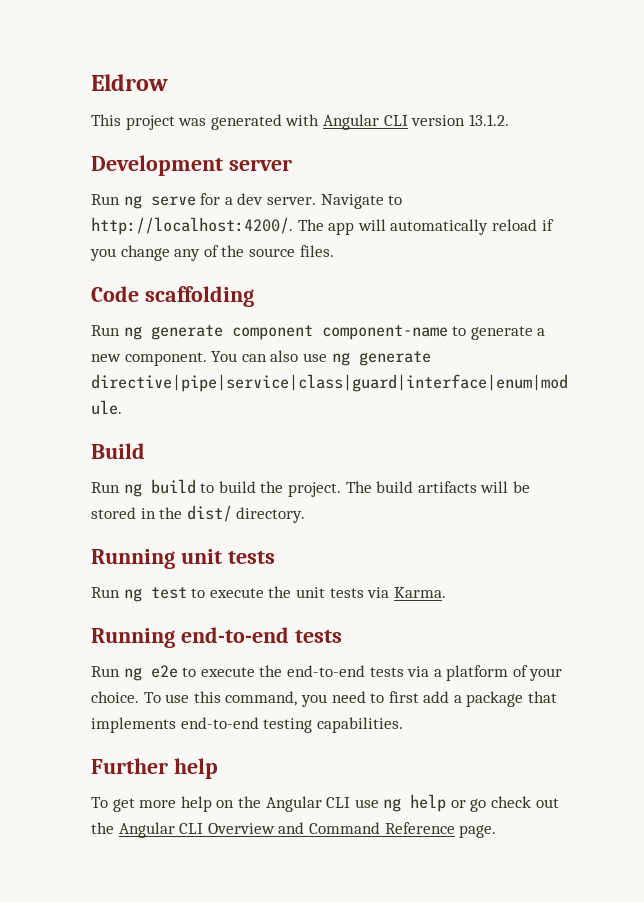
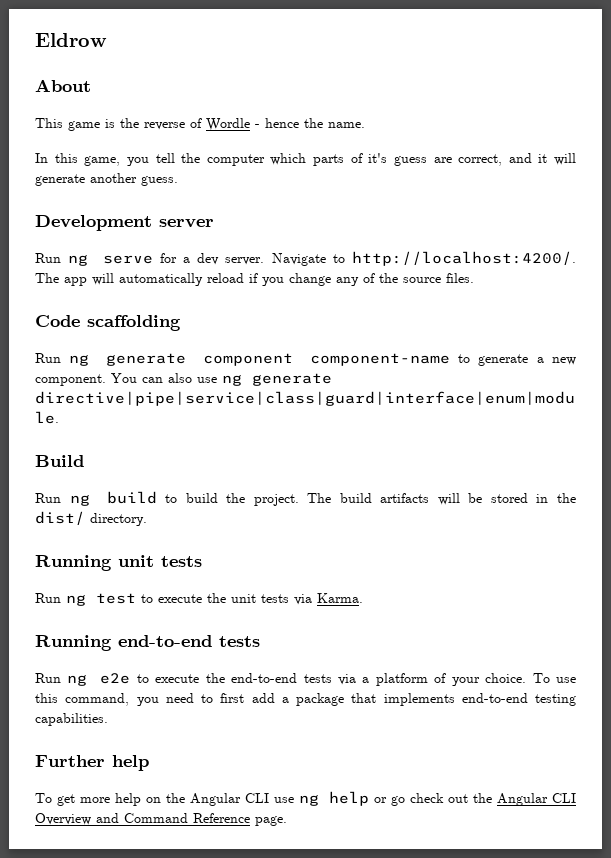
+ About
- This project was generated with Angular CLI version 13.1.2.
+ This game is the reverse of Wordle - hence the name.
+ In this game, you tell the computer which parts of it's guess are correct, and it will generate another guess.

